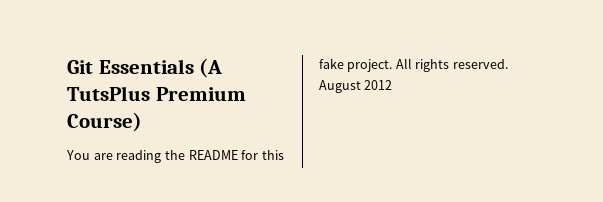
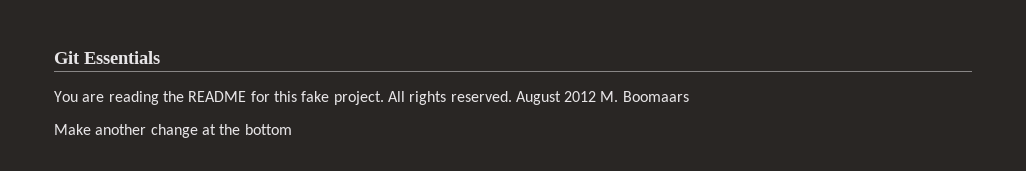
- Git Essentials (A TutsPlus Premium Course)
+ Git Essentials
- August 2012
+ August 2012 M. Boomaars
+ Make another change at the bottom

